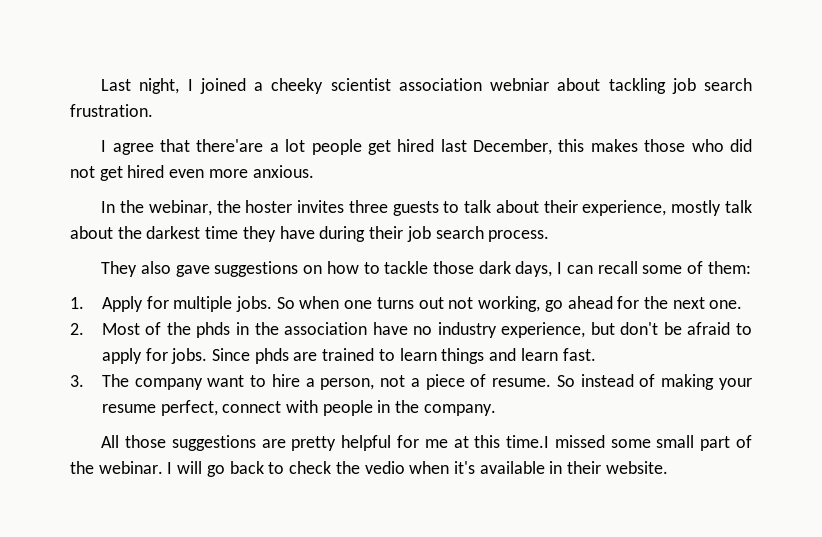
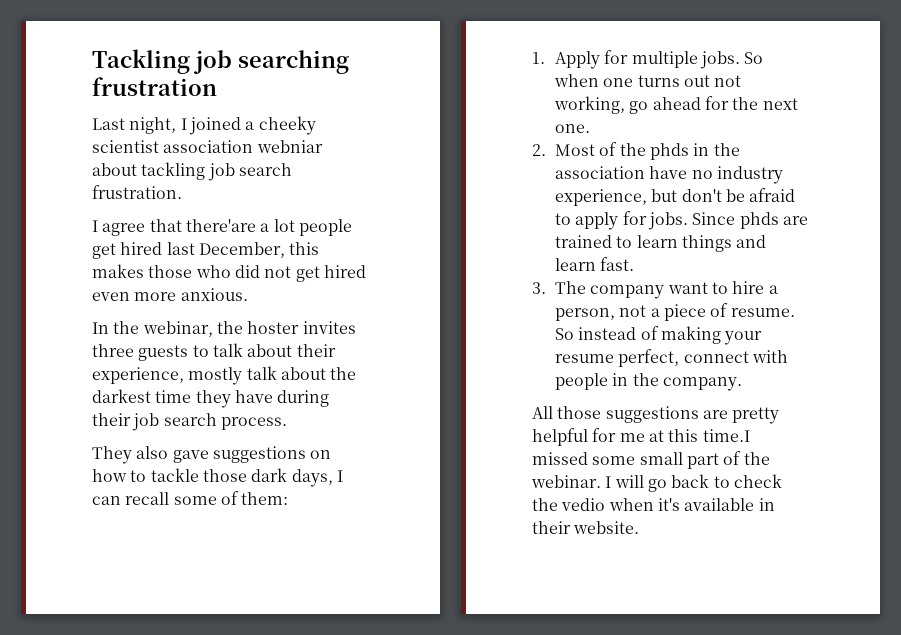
+ Tackling job searching frustration

